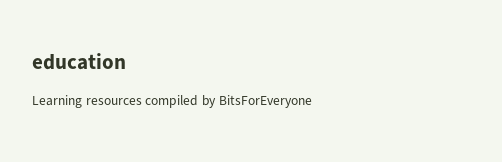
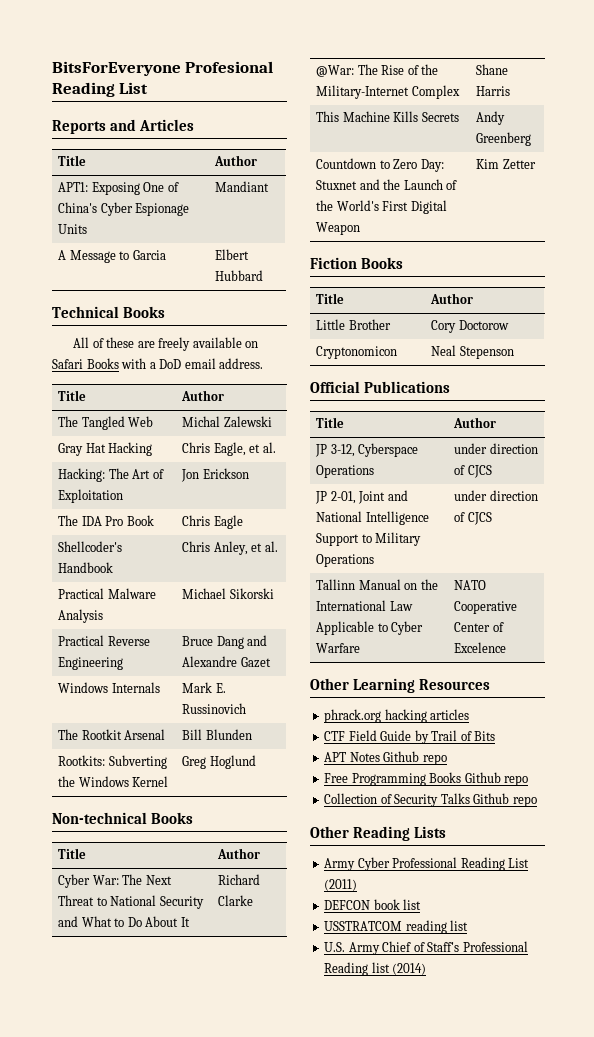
- education
- Learning resources compiled by BitsForEveryone
+ BitsForEveryone Profesional Reading List
+ Reports and Articles
+ Title | Author
+ APT1: Exposing One of China's Cyber Espionage Units | Mandiant
+ A Message to Garcia | Elbert Hubbard
+ Technical Books
+ All of these are freely available on Safari Books with a DoD email address.
+ Title | Author
+ The Tangled Web | Michal Zalewski
+ Gray Hat Hacking | Chris Eagle, et al.
+ Hacking: The Art of Exploitation | Jon Erickson
+ The IDA Pro Book | Chris Eagle
+ Shellcoder's Handbook | Chris Anley, et al.
+ Practical Malware Analysis | Michael Sikorski
+ Practical Reverse Engineering | Bruce Dang and Alexandre Gazet
+ Windows Internals | Mark E. Russinovich
+ The Rootkit Arsenal | Bill Blunden
+ Rootkits: Subverting the Windows Kernel | Greg Hoglund
+ Non-technical Books
+ Title | Author
+ Cyber War: The Next Threat to National Security and What to Do About It | Richard Clarke
+ @War: The Rise of the Military-Internet Complex | Shane Harris
+ This Machine Kills Secrets | Andy Greenberg
+ Countdown to Zero Day: Stuxnet and the Launch of the World's First Digital Weapon | Kim Zetter
+ Fiction Books
+ Title | Author
+ Little Brother | Cory Doctorow
+ Cryptonomicon | Neal Stepenson
+ Official Publications
+ Title | Author
+ JP 3-12, Cyberspace Operations | under direction of CJCS
+ JP 2-01, Joint and National Intelligence Support to Military Operations | under direction of CJCS
+ Tallinn Manual on the International Law Applicable to Cyber Warfare | NATO Cooperative Center of Excelence
+ Other Learning Resources
+ phrack.org hacking articles
+ CTF Field Guide by Trail of Bits
+ APT Notes Github repo
+ Free Programming Books Github repo
+ Collection of Security Talks Github repo
+ Other Reading Lists
+ Army Cyber Professional Reading List (2011)
+ DEFCON book list
+ USSTRATCOM reading list
+ U.S. Army Chief of Staff's Professional Reading list (2014)

